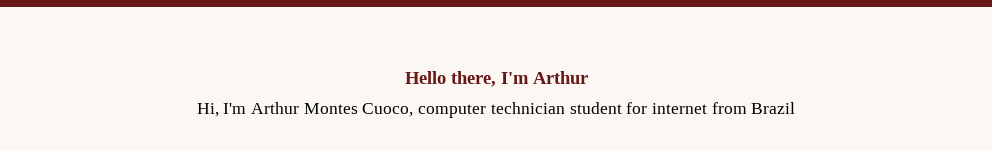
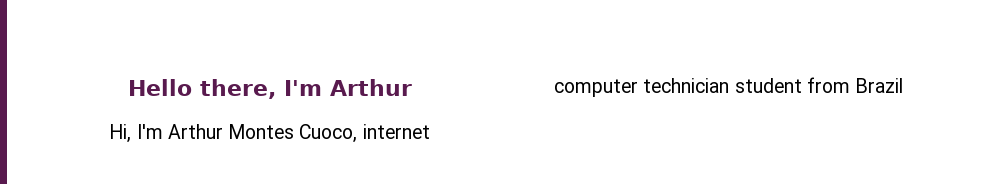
- Hi, I'm Arthur Montes Cuoco, computer technician student for internet from Brazil
+ Hi, I'm Arthur Montes Cuoco, internet computer technician student from Brazil

